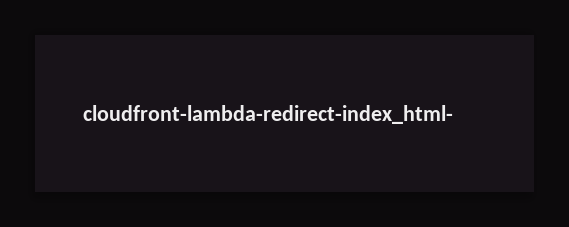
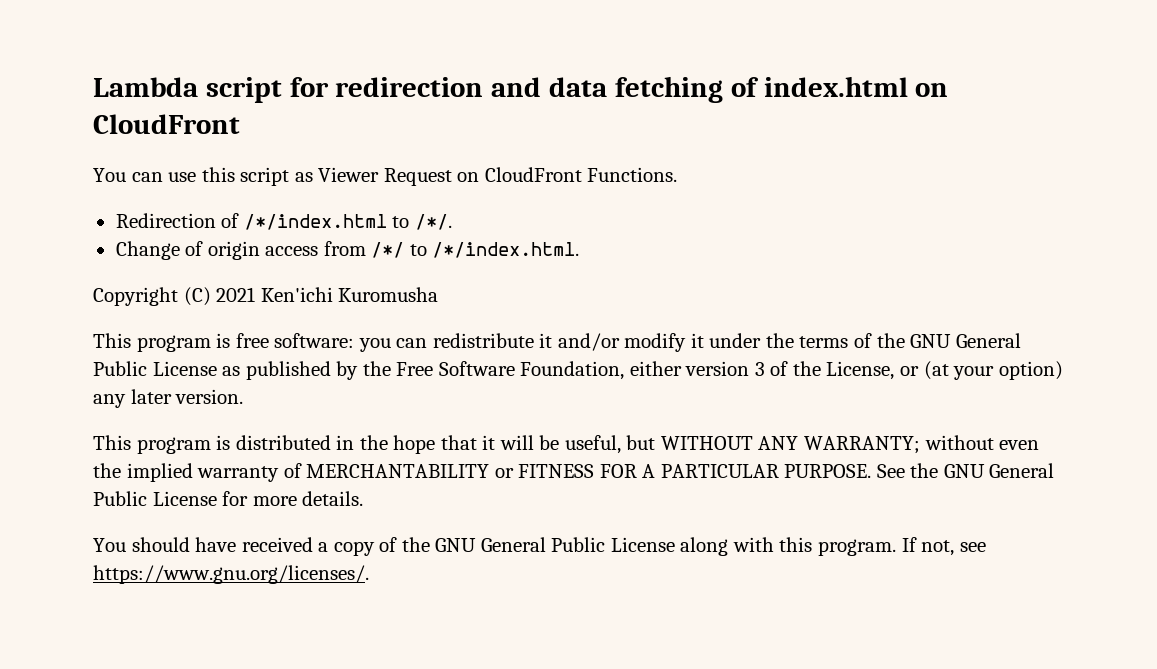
- cloudfront-lambda-redirect-index_html-
+ Lambda script for redirection and data fetching of index.html on CloudFront
+ You can use this script as Viewer Request on CloudFront Functions.
+ Redirection of /*/index.html to /*/.
+ Change of origin access from /*/ to /*/index.html.
+ Copyright (C) 2021 Ken'ichi Kuromusha
+ This program is free software: you can redistribute it and/or modify it under the terms of the GNU General Public License as published by the Free Software Foundation, either version 3 of the License, or (at your option) any later version.
+ This program is distributed in the hope that it will be useful, but WITHOUT ANY WARRANTY; without even the implied warranty of MERCHANTABILITY or FITNESS FOR A PARTICULAR PURPOSE. See the GNU General Public License for more details.
+ You should have received a copy of the GNU General Public License along with this program. If not, see https://www.gnu.org/licenses/.

